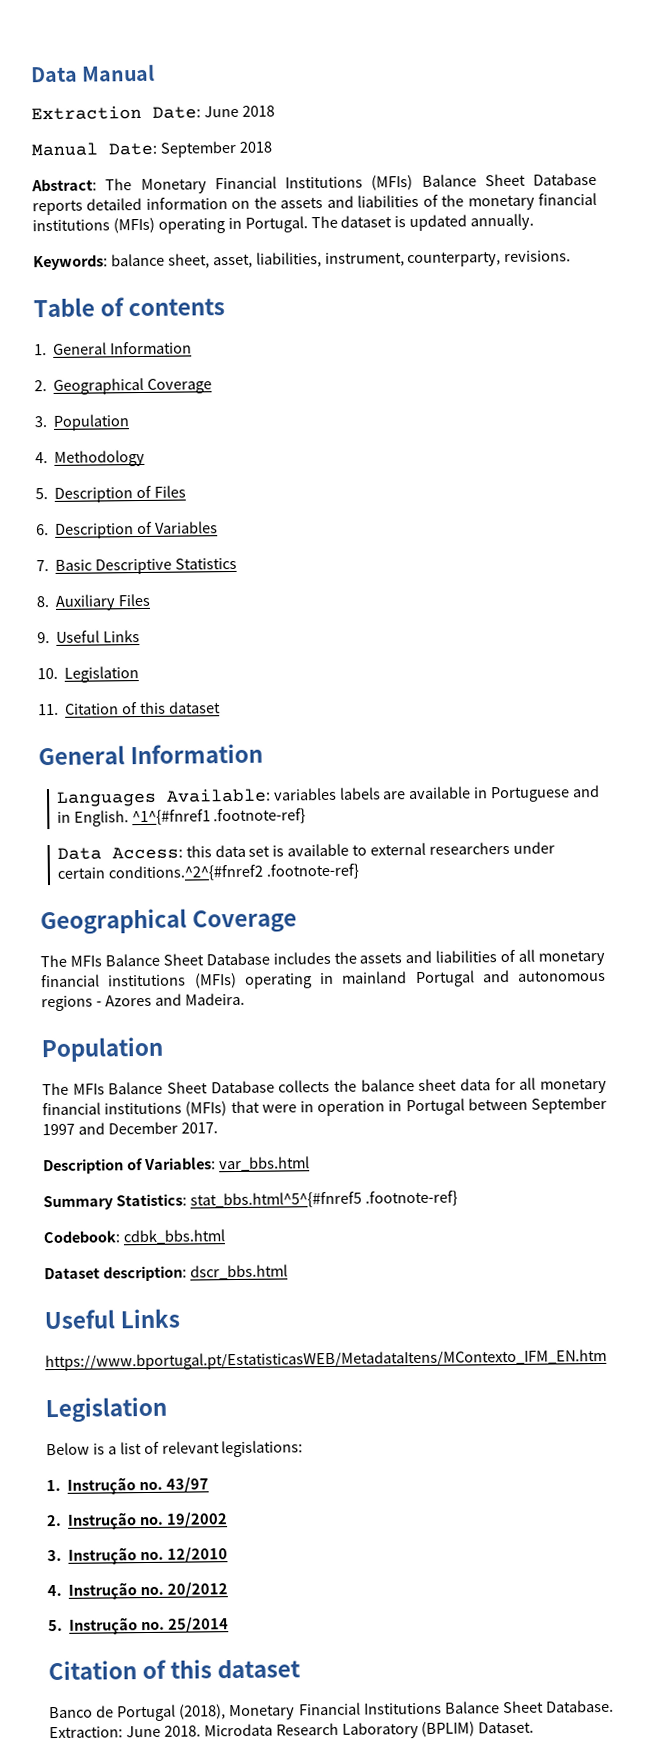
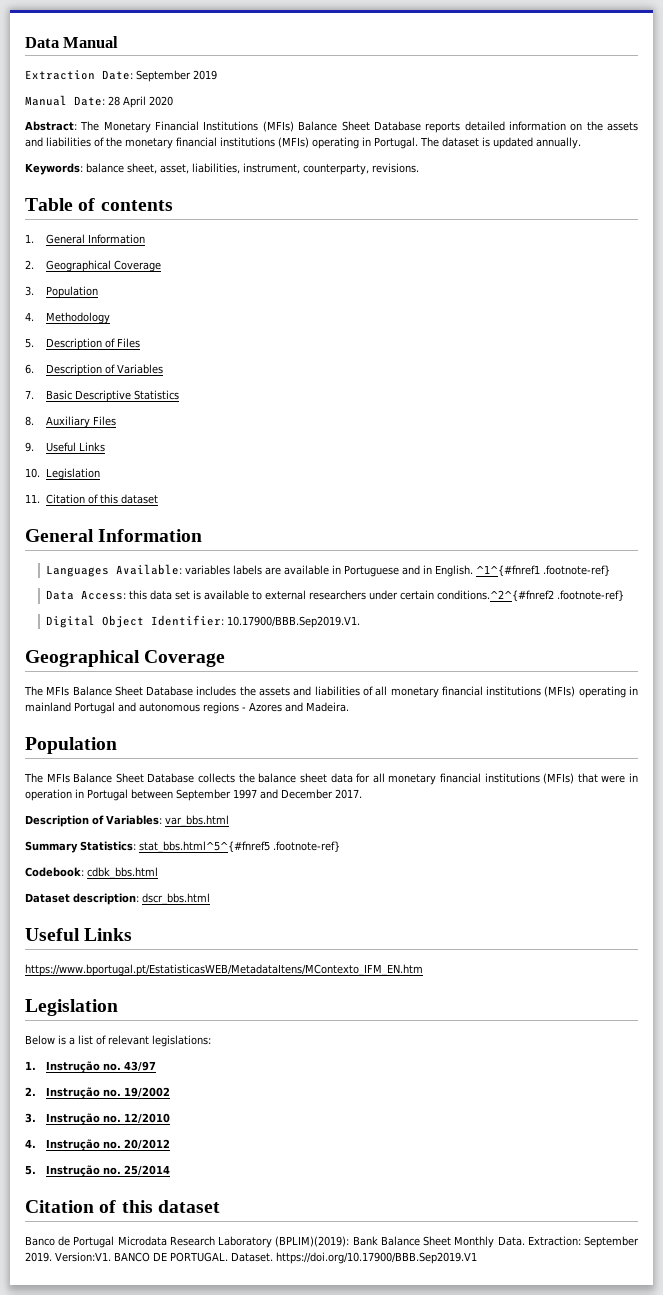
- Extraction Date: June 2018
+ Extraction Date: September 2019
- Manual Date: September 2018
+ Manual Date: 28 April 2020
+ Digital Object Identifier: 10.17900/BBB.Sep2019.V1.
- Banco de Portugal (2018), Monetary Financial Institutions Balance Sheet Database. Extraction: June 2018. Microdata Research Laboratory (BPLIM) Dataset.
+ Banco de Portugal Microdata Research Laboratory (BPLIM)(2019): Bank Balance Sheet Monthly Data. Extraction: September 2019. Version:V1. BANCO DE PORTUGAL. Dataset. https://doi.org/10.17900/BBB.Sep2019.V1

